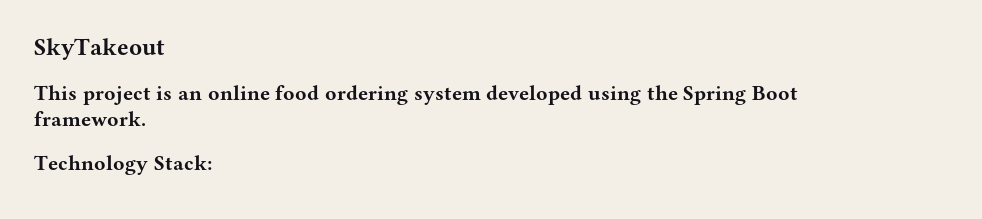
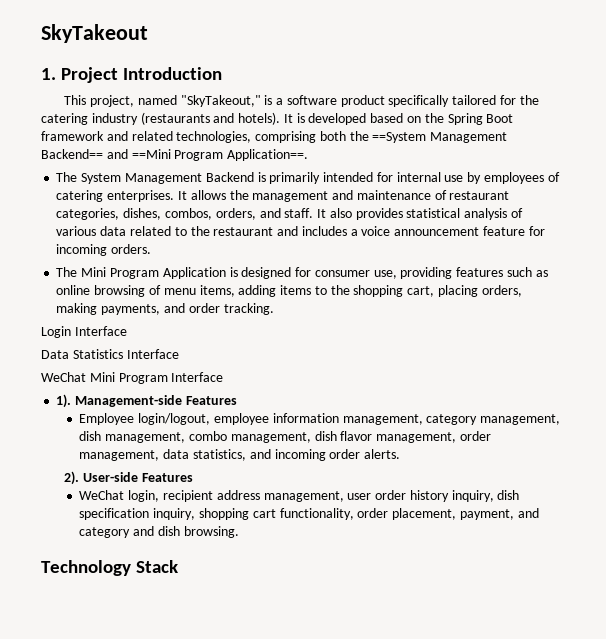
- This project is an online food ordering system developed using the Spring Boot framework.
+ 1. Project Introduction
+ This project, named "SkyTakeout," is a software product specifically tailored for the catering industry (restaurants and hotels). It is developed based on the Spring Boot framework and related technologies, comprising both the ==System Management Backend== and ==Mini Program Application==.
+ The System Management Backend is primarily intended for internal use by employees of catering enterprises. It allows the management and maintenance of restaurant categories, dishes, combos, orders, and staff. It also provides statistical analysis of various data related to the restaurant and includes a voice announcement feature for incoming orders.
+ The Mini Program Application is designed for consumer use, providing features such as online browsing of menu items, adding items to the shopping cart, placing orders, making payments, and order tracking.
+ Login Interface
+ Data Statistics Interface
+ WeChat Mini Program Interface
+ 1). Management-side Features
+ Employee login/logout, employee information management, category management, dish management, combo management, dish flavor management, order management, data statistics, and incoming order alerts.
+ 2). User-side Features
+ WeChat login, recipient address management, user order history inquiry, dish specification inquiry, shopping cart functionality, order placement, payment, and category and dish browsing.
- Technology Stack:
+ Technology Stack

